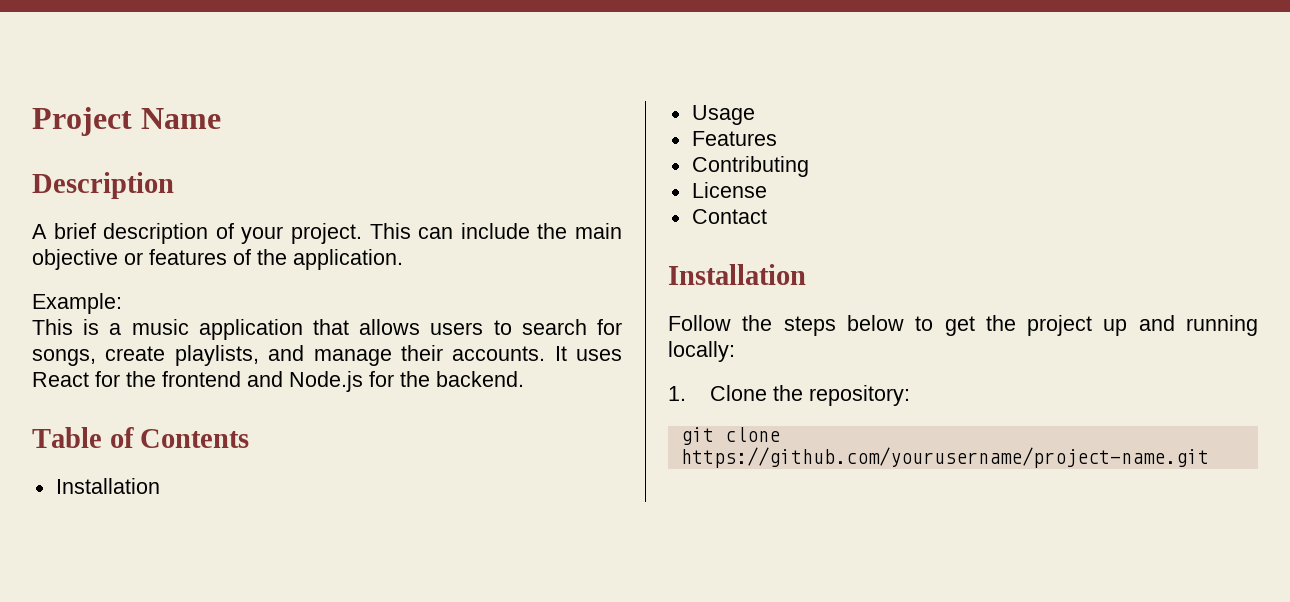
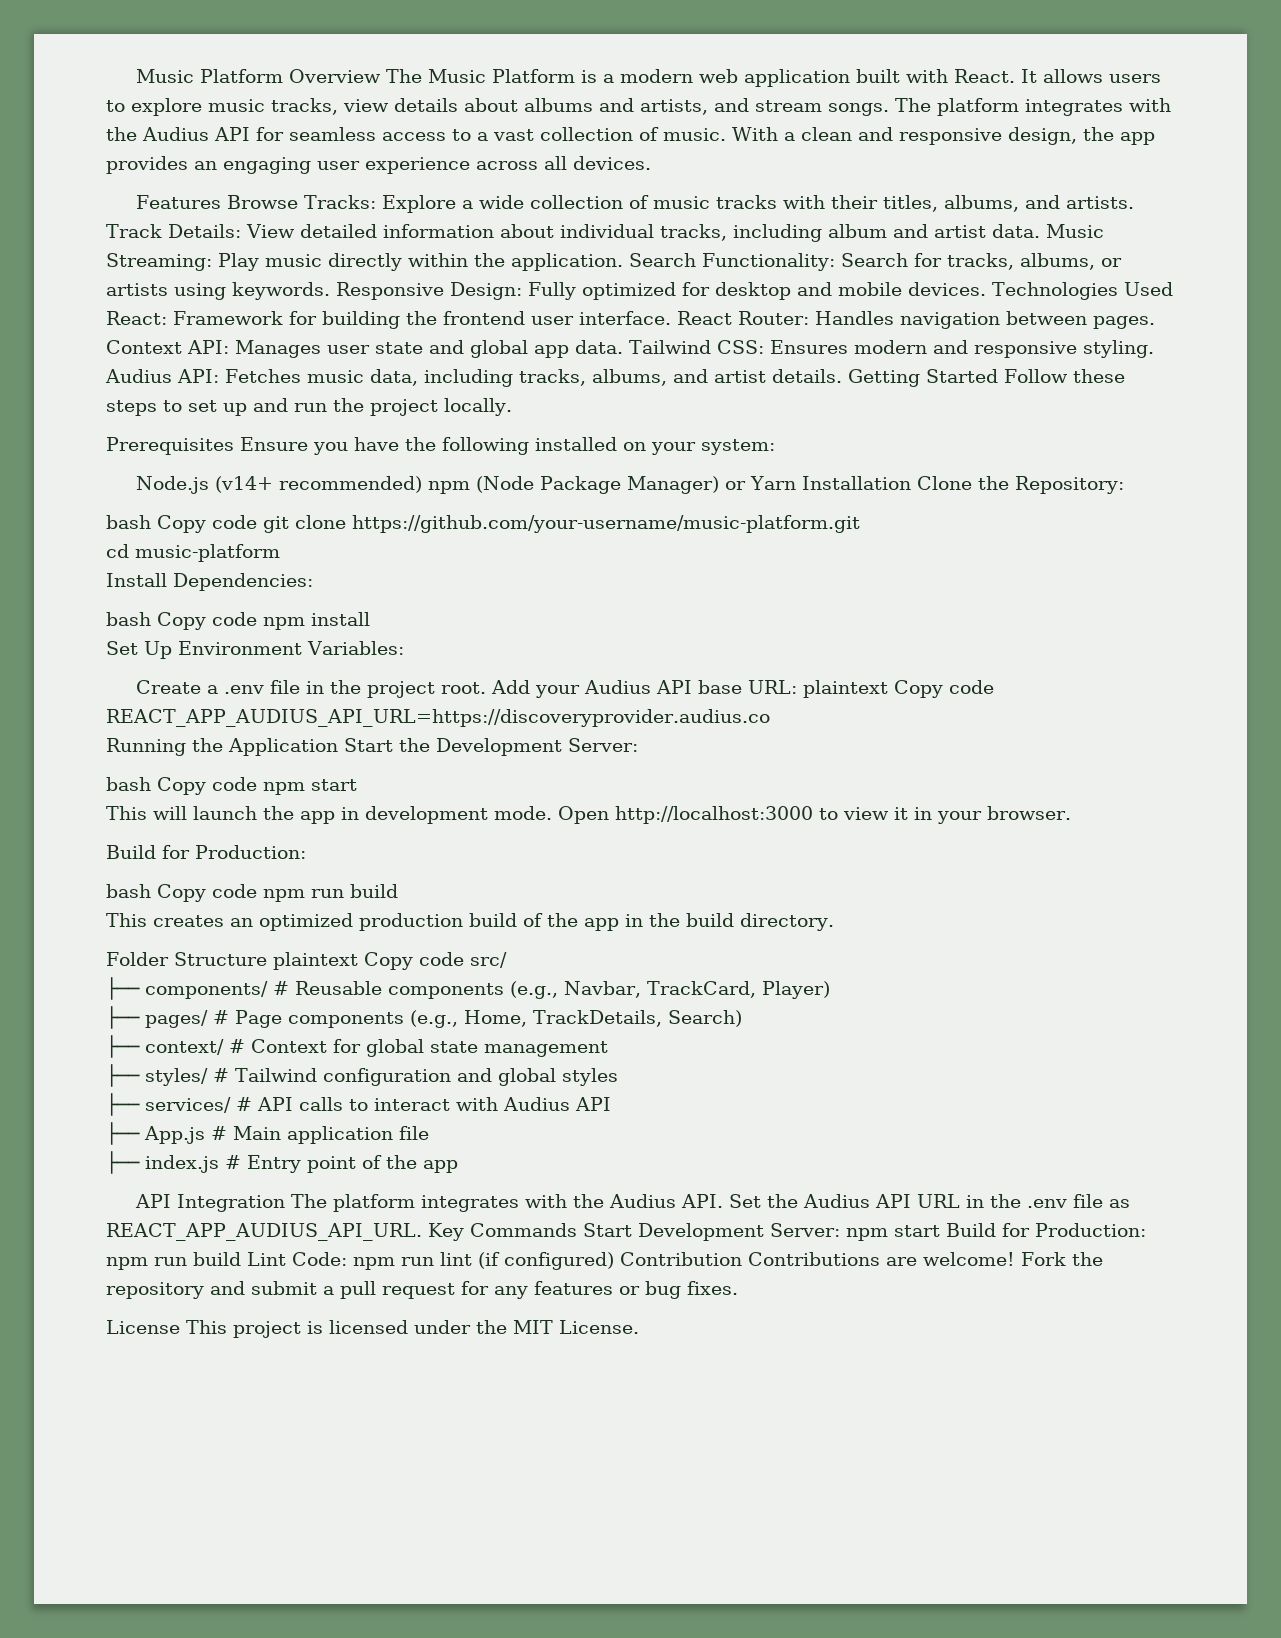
- Project Name
- Description
- A brief description of your project. This can include the main objective or features of the application.
- Example:
- This is a music application that allows users to search for songs, create playlists, and manage their accounts. It uses React for the frontend and Node.js for the backend.
- Table of Contents
- Installation
- Usage
- Features
- Contributing
- License
- Contact
- Installation
- Follow the steps below to get the project up and running locally:
- 1. Clone the repository:
- git clone https://github.com/yourusername/project-name.git
+ Music Platform Overview The Music Platform is a modern web application built with React. It allows users to explore music tracks, view details about albums and artists, and stream songs. The platform integrates with the Audius API for seamless access to a vast collection of music. With a clean and responsive design, the app provides an engaging user experience across all devices.
+ Features Browse Tracks: Explore a wide collection of music tracks with their titles, albums, and artists. Track Details: View detailed information about individual tracks, including album and artist data. Music Streaming: Play music directly within the application. Search Functionality: Search for tracks, albums, or artists using keywords. Responsive Design: Fully optimized for desktop and mobile devices. Technologies Used React: Framework for building the frontend user interface. React Router: Handles navigation between pages. Context API: Manages user state and global app data. Tailwind CSS: Ensures modern and responsive styling. Audius API: Fetches music data, including tracks, albums, and artist details. Getting Started Follow these steps to set up and run the project locally.
+ Prerequisites Ensure you have the following installed on your system:
+ Node.js (v14+ recommended) npm (Node Package Manager) or Yarn Installation Clone the Repository:
+ bash Copy code git clone https://github.com/your-username/music-platform.git
+ cd music-platform
+ Install Dependencies:
+ bash Copy code npm install
+ Set Up Environment Variables:
+ Create a .env file in the project root. Add your Audius API base URL: plaintext Copy code REACT_APP_AUDIUS_API_URL=https://discoveryprovider.audius.co
+ Running the Application Start the Development Server:
+ bash Copy code npm start
+ This will launch the app in development mode. Open http://localhost:3000 to view it in your browser.
+ Build for Production:
+ bash Copy code npm run build
+ This creates an optimized production build of the app in the build directory.
+ Folder Structure plaintext Copy code src/
+ ├── components/ # Reusable components (e.g., Navbar, TrackCard, Player)
+ ├── pages/ # Page components (e.g., Home, TrackDetails, Search)
+ ├── context/ # Context for global state management
+ ├── styles/ # Tailwind configuration and global styles
+ ├── services/ # API calls to interact with Audius API
+ ├── App.js # Main application file
+ ├── index.js # Entry point of the app
+ API Integration The platform integrates with the Audius API. Set the Audius API URL in the .env file as REACT_APP_AUDIUS_API_URL. Key Commands Start Development Server: npm start Build for Production: npm run build Lint Code: npm run lint (if configured) Contribution Contributions are welcome! Fork the repository and submit a pull request for any features or bug fixes.
+ License This project is licensed under the MIT License.

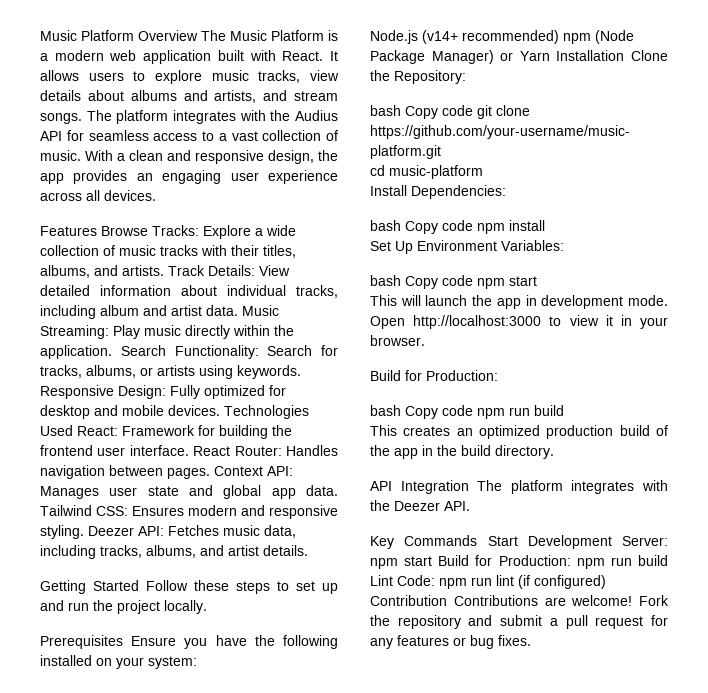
- Audius API: Fetches music data, including tracks, albums, and artist details. Getting Started Follow these steps to set up and run the project locally.
+ Deezer API: Fetches music data, including tracks, albums, and artist details.
+ Getting Started Follow these steps to set up and run the project locally.
- Create a .env file in the project root. Add your Audius API base URL: plaintext Copy code REACT_APP_AUDIUS_API_URL=https://discoveryprovider.audius.co
- Running the Application Start the Development Server:
- Folder Structure plaintext Copy code src/
- ├── components/ # Reusable components (e.g., Navbar, TrackCard, Player)
- ├── pages/ # Page components (e.g., Home, TrackDetails, Search)
- ├── context/ # Context for global state management
- ├── styles/ # Tailwind configuration and global styles
- ├── services/ # API calls to interact with Audius API
- ├── App.js # Main application file
- ├── index.js # Entry point of the app
- API Integration The platform integrates with the Audius API. Set the Audius API URL in the .env file as REACT_APP_AUDIUS_API_URL. Key Commands Start Development Server: npm start Build for Production: npm run build Lint Code: npm run lint (if configured) Contribution Contributions are welcome!
+ API Integration The platform integrates with the Deezer API.
+ Key Commands Start Development Server: npm start Build for Production: npm run build Lint Code: npm run lint (if configured) Contribution Contributions are welcome!
- License This project is licensed under the MIT License.

